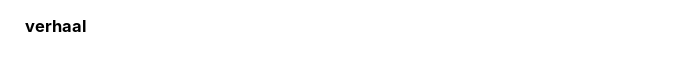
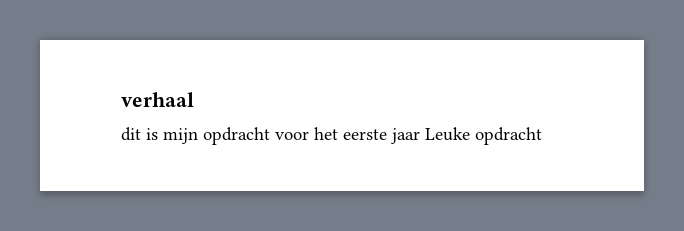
+ dit is mijn opdracht voor het eerste jaar Leuke opdracht

